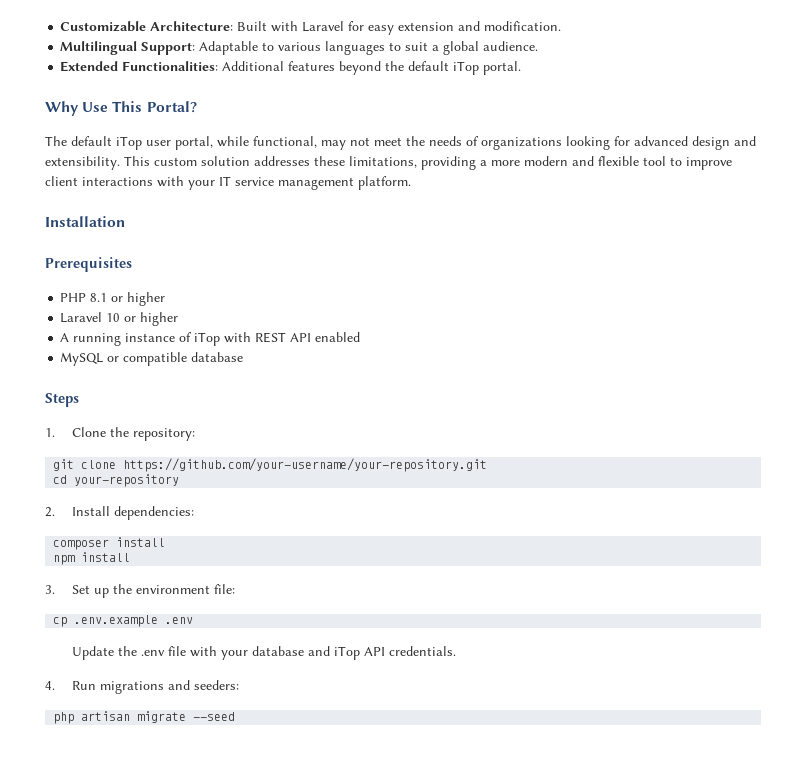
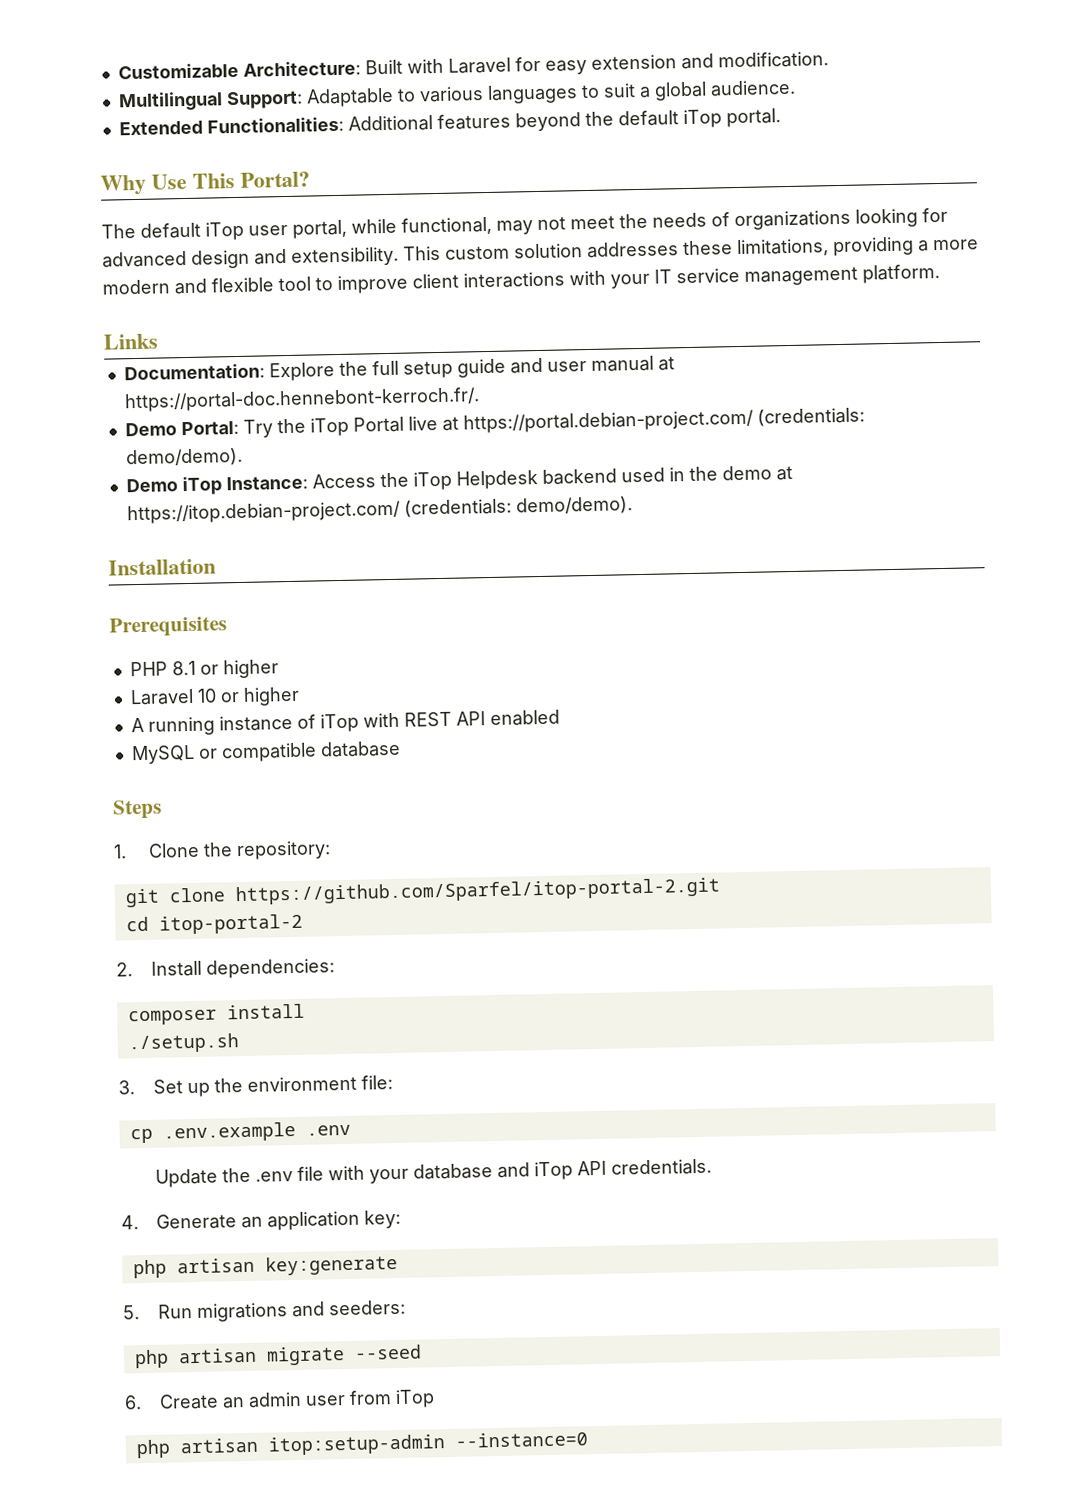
+ Links
+ Documentation: Explore the full setup guide and user manual at https://portal-doc.hennebont-kerroch.fr/.
+ Demo Portal: Try the iTop Portal live at https://portal.debian-project.com/ (credentials: demo/demo).
+ Demo iTop Instance: Access the iTop Helpdesk backend used in the demo at https://itop.debian-project.com/ (credentials: demo/demo).
- git clone https://github.com/your-username/your-repository.git
+ git clone https://github.com/Sparfel/itop-portal-2.git
- cd your-repository
+ cd itop-portal-2
- npm install
+ ./setup.sh
- 4. Run migrations and seeders:
+ 4. Generate an application key:
+ php artisan key:generate
+ 5. Run migrations and seeders:
+ 6. Create an admin user from iTop
+ php artisan itop:setup-admin --instance=0

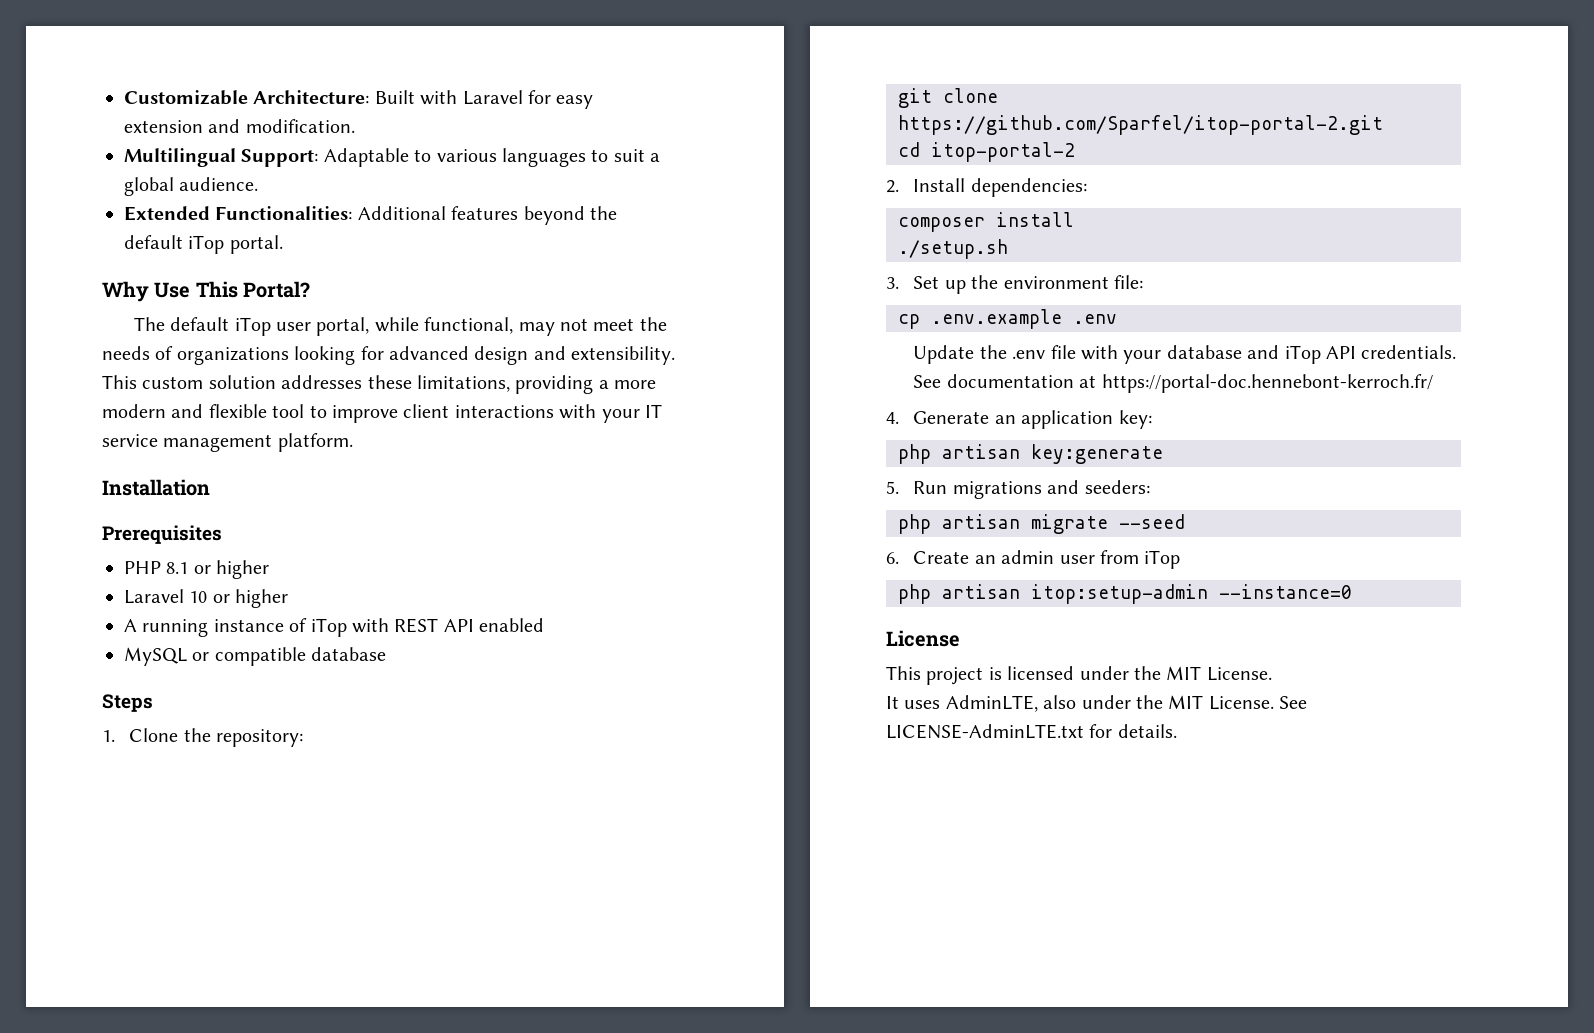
- Links
- Documentation: Explore the full setup guide and user manual at https://portal-doc.hennebont-kerroch.fr/.
- Demo Portal: Try the iTop Portal live at https://portal.debian-project.com/ (credentials: demo/demo).
- Demo iTop Instance: Access the iTop Helpdesk backend used in the demo at https://itop.debian-project.com/ (credentials: demo/demo).
+ See documentation at https://portal-doc.hennebont-kerroch.fr/
+ License
+ This project is licensed under the MIT License.
+ It uses AdminLTE, also under the MIT License. See LICENSE-AdminLTE.txt for details.

